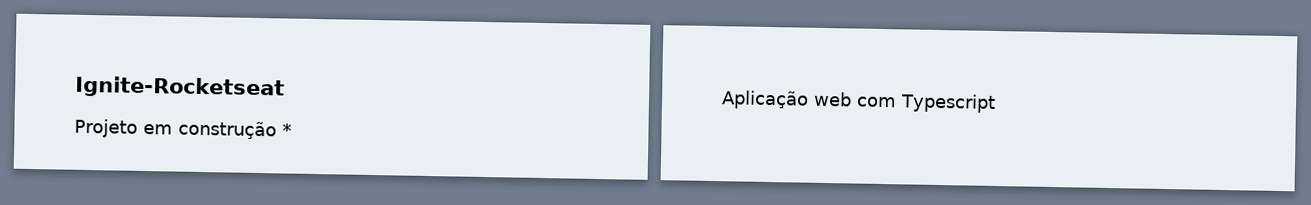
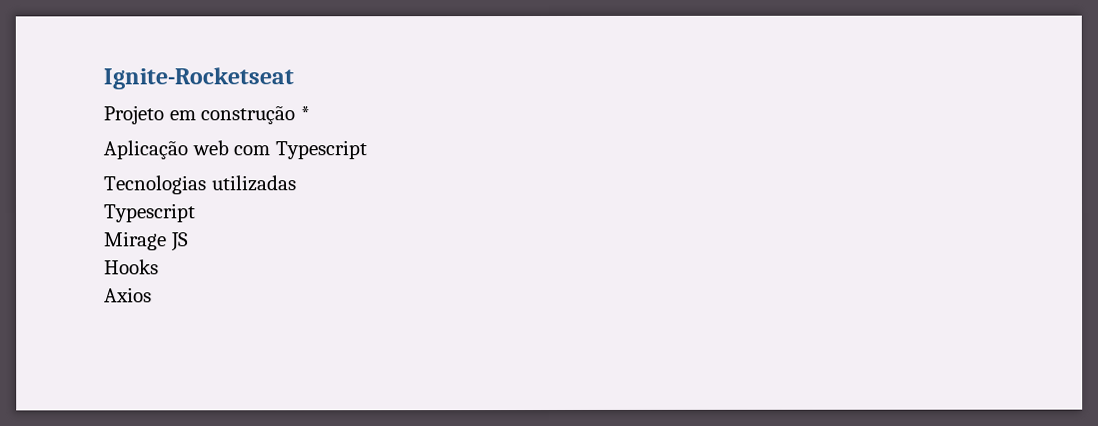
+ Tecnologias utilizadas
+ Typescript
+ Mirage JS
+ Hooks
+ Axios

